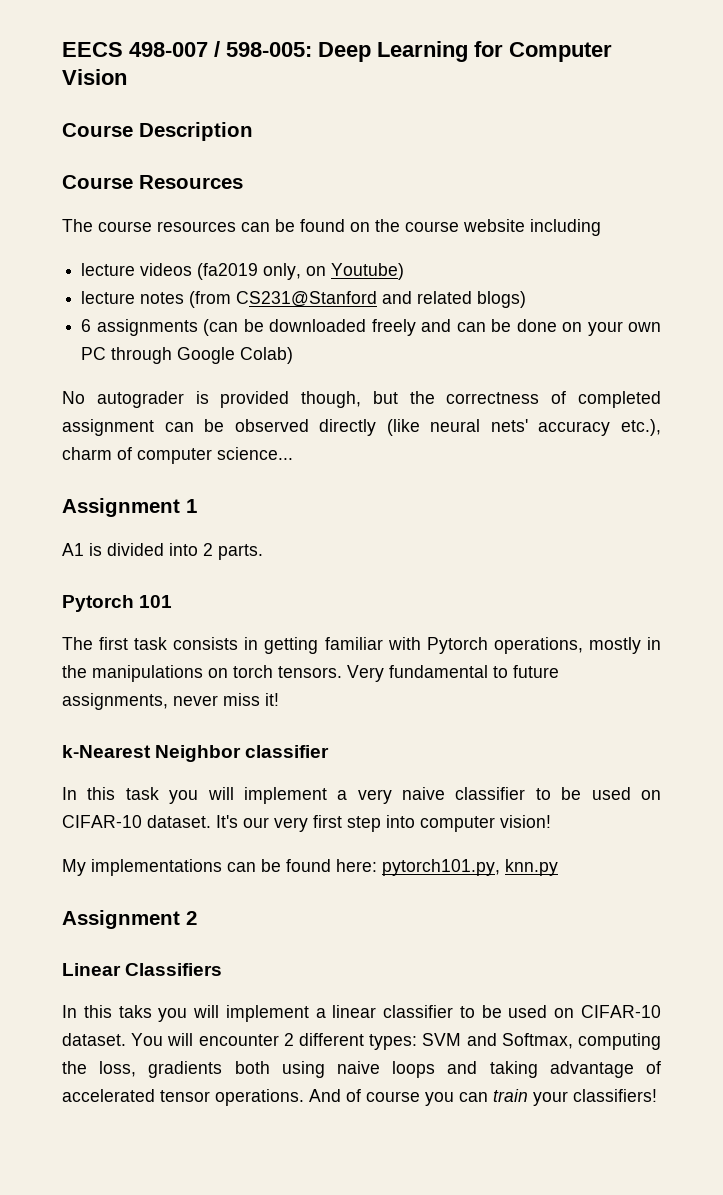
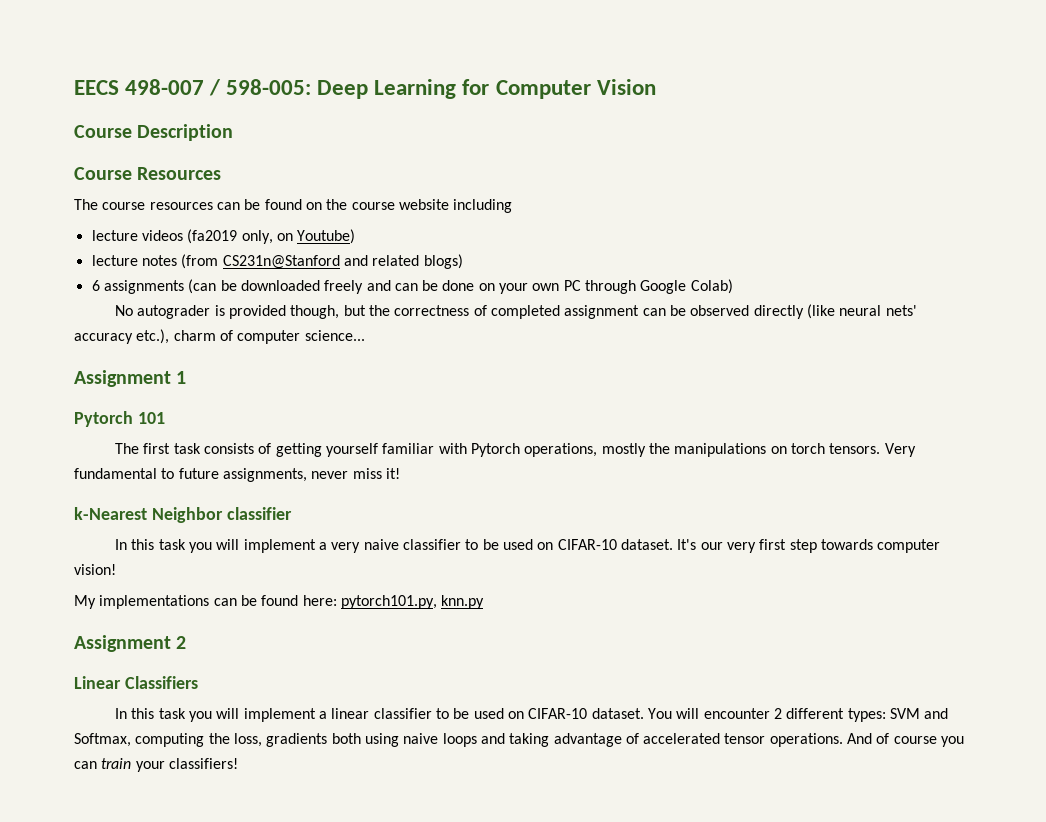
- lecture notes (from CS231@Stanford and related blogs)
+ lecture notes (from CS231n@Stanford and related blogs)
- A1 is divided into 2 parts.
- The first task consists in getting familiar with Pytorch operations, mostly in the manipulations on torch tensors.
+ The first task consists of getting yourself familiar with Pytorch operations, mostly the manipulations on torch tensors.
- It's our very first step into computer vision!
+ It's our very first step towards computer vision!
- In this taks you will implement a linear classifier to be used on CIFAR-10 dataset.
+ In this task you will implement a linear classifier to be used on CIFAR-10 dataset.

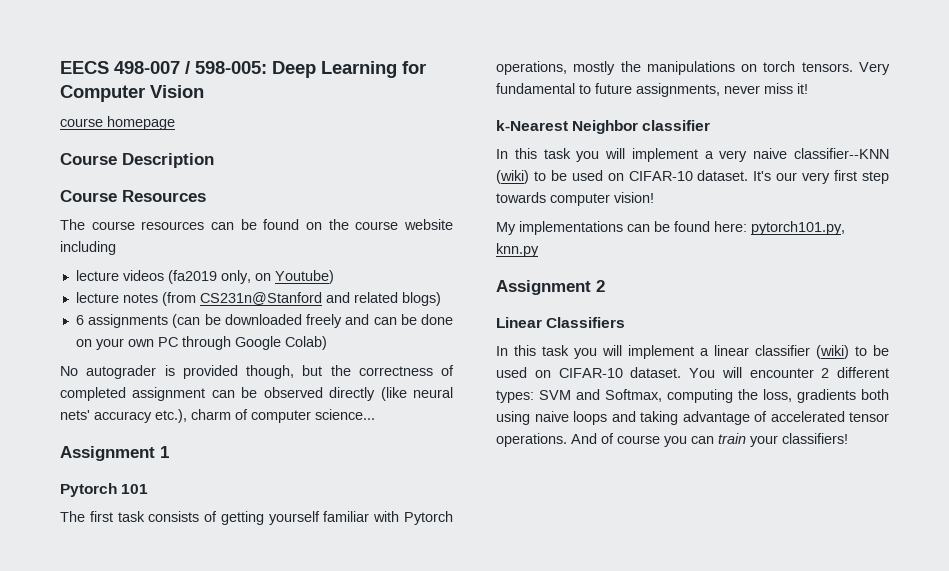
+ course homepage
- In this task you will implement a very naive classifier to be used on CIFAR-10 dataset.
+ In this task you will implement a very naive classifier--KNN (wiki) to be used on CIFAR-10 dataset.
- In this task you will implement a linear classifier to be used on CIFAR-10 dataset.
+ In this task you will implement a linear classifier (wiki) to be used on CIFAR-10 dataset.

